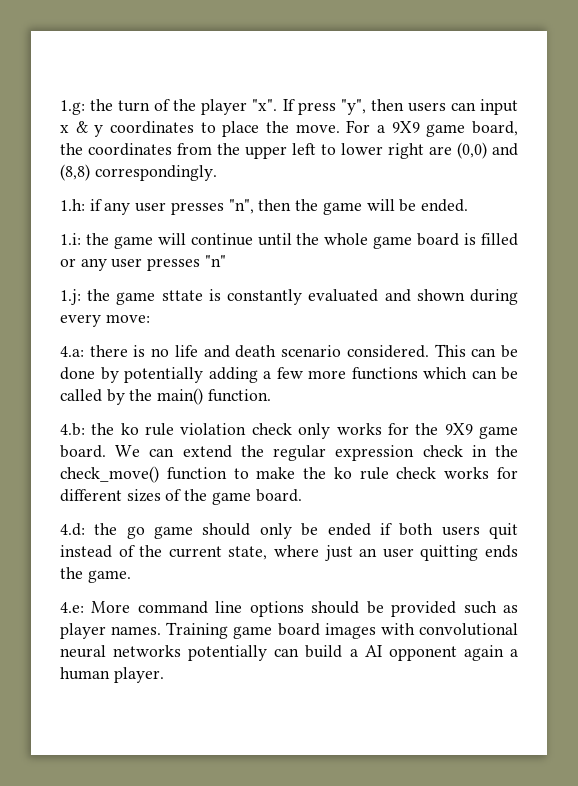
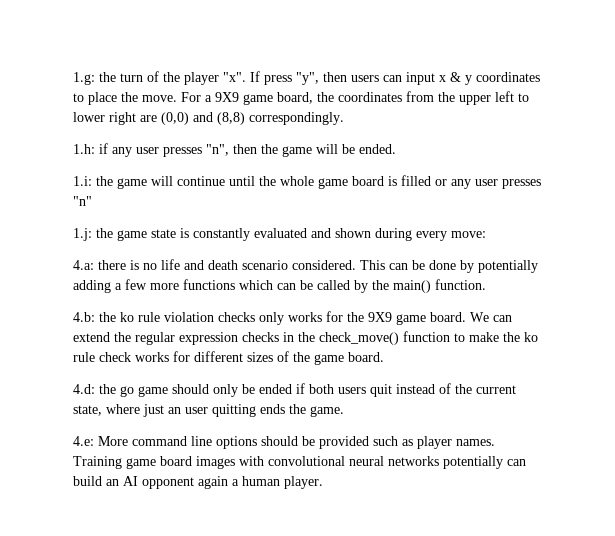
- 1.j: the game sttate is constantly evaluated and shown during every move:
+ 1.j: the game state is constantly evaluated and shown during every move:
- 4.b: the ko rule violation check only works for the 9X9 game board.
+ 4.b: the ko rule violation checks only works for the 9X9 game board.
- We can extend the regular expression check in the check_move() function to make the ko rule check works for different sizes of the game board.
+ We can extend the regular expression checks in the check_move() function to make the ko rule check works for different sizes of the game board.
- Training game board images with convolutional neural networks potentially can build a AI opponent again a human player.
+ Training game board images with convolutional neural networks potentially can build an AI opponent again a human player.

